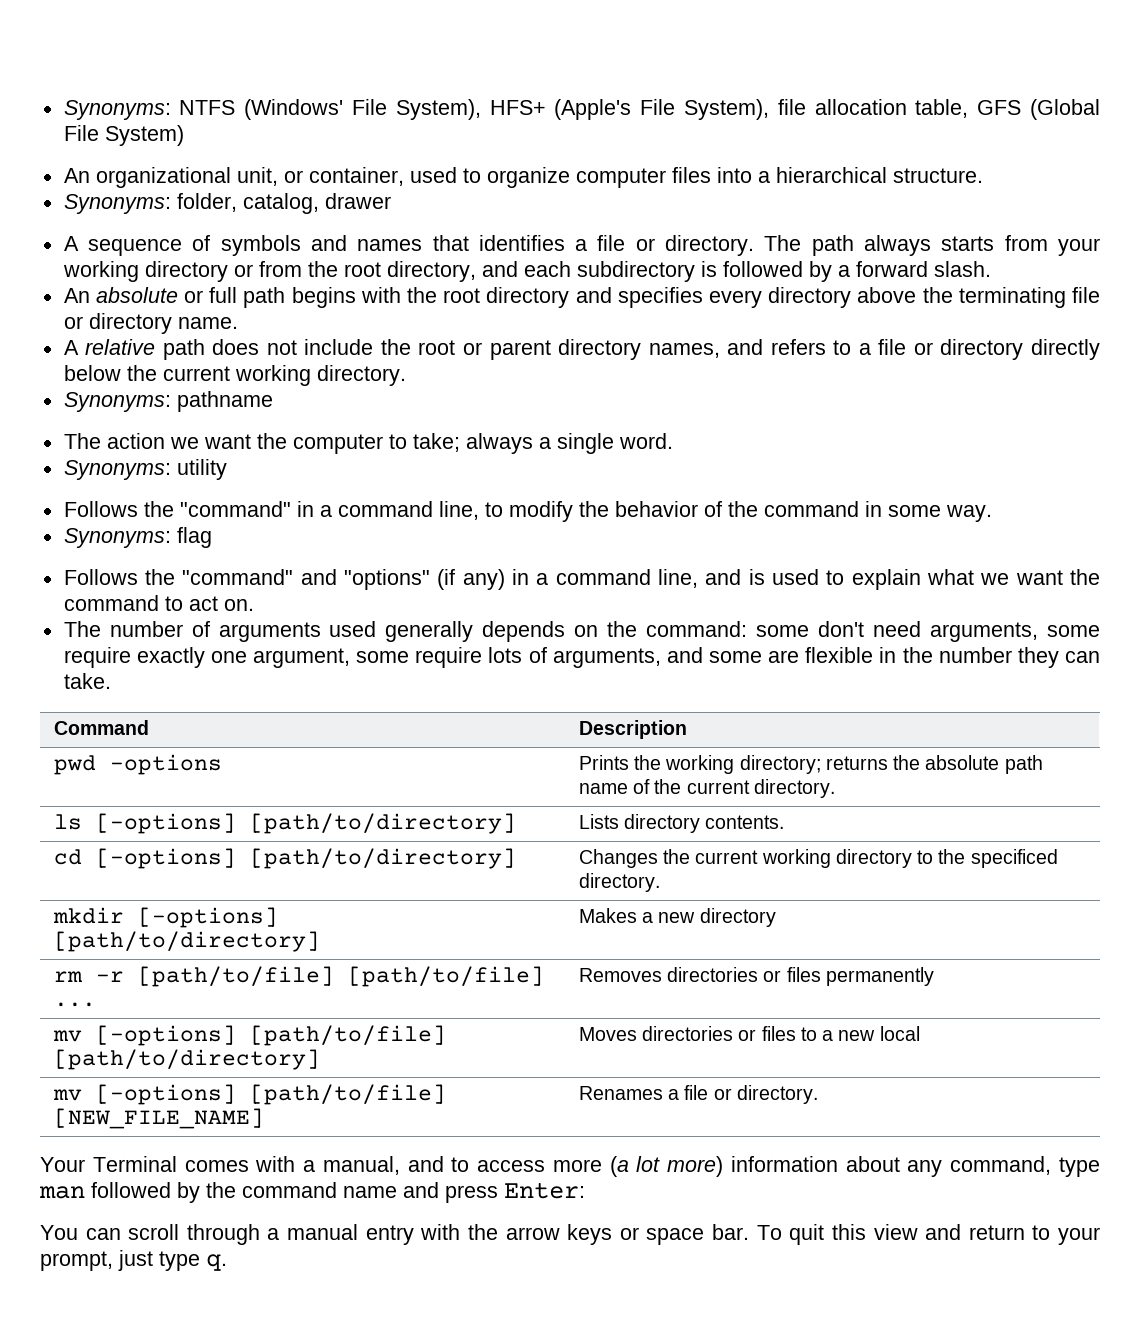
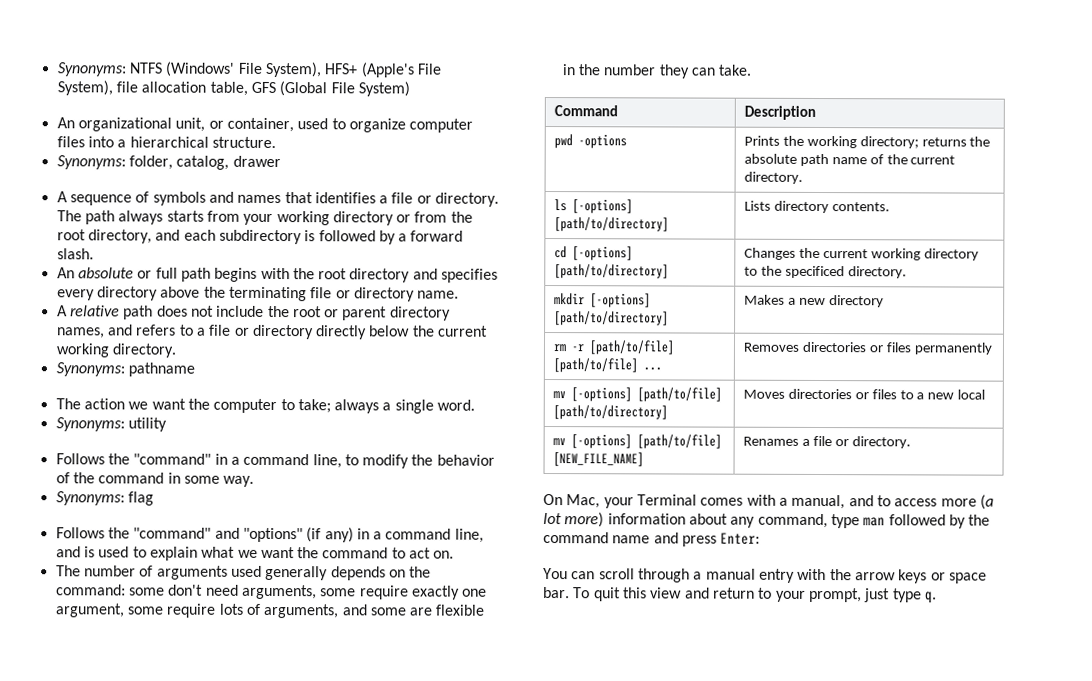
- Your Terminal comes with a manual, and to access more (a lot more) information about any command, type man followed by the command name and press Enter:
+ On Mac, your Terminal comes with a manual, and to access more (a lot more) information about any command, type man followed by the command name and press Enter:

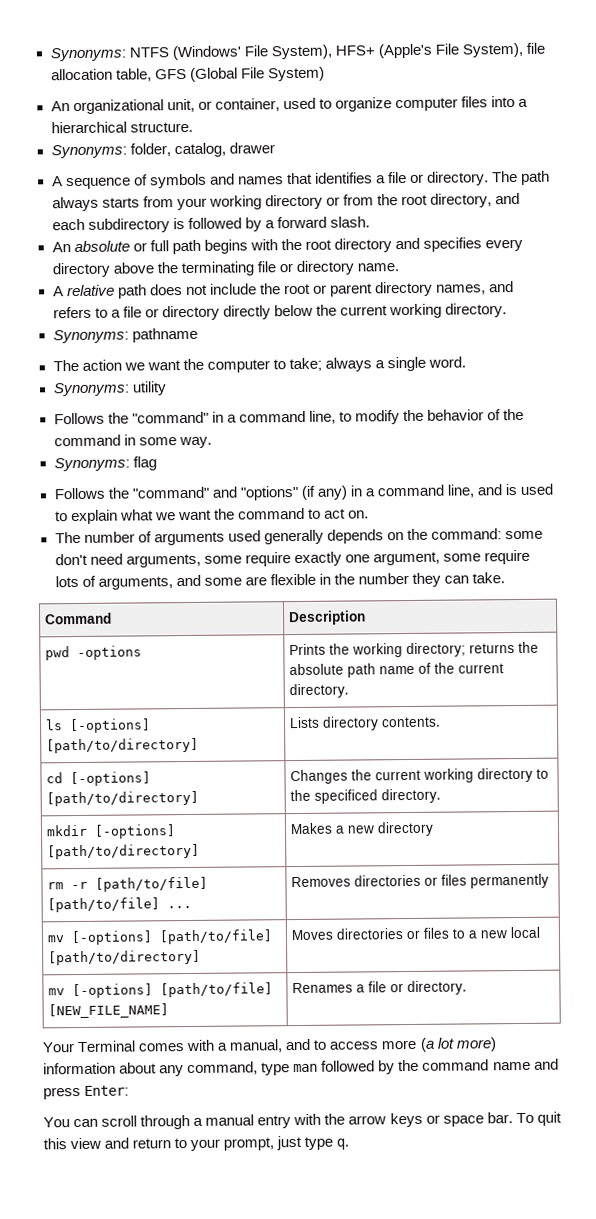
- On Mac, your Terminal comes with a manual, and to access more (a lot more) information about any command, type man followed by the command name and press Enter:
+ Your Terminal comes with a manual, and to access more (a lot more) information about any command, type man followed by the command name and press Enter:

